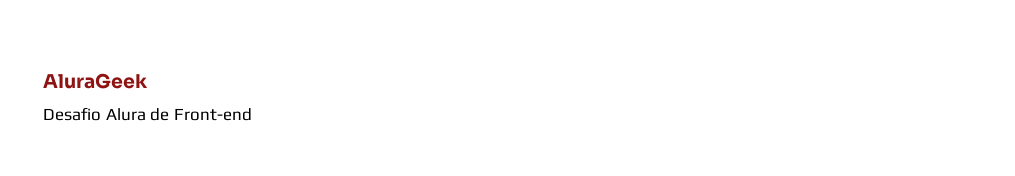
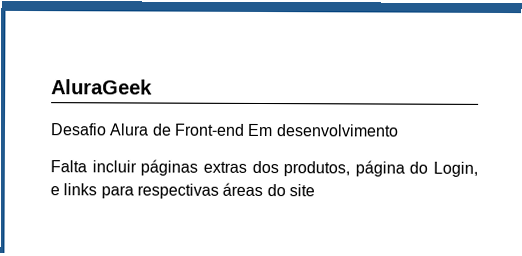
- Desafio Alura de Front-end
+ Desafio Alura de Front-end Em desenvolvimento
+ Falta incluir páginas extras dos produtos, página do Login, e links para respectivas áreas do site

